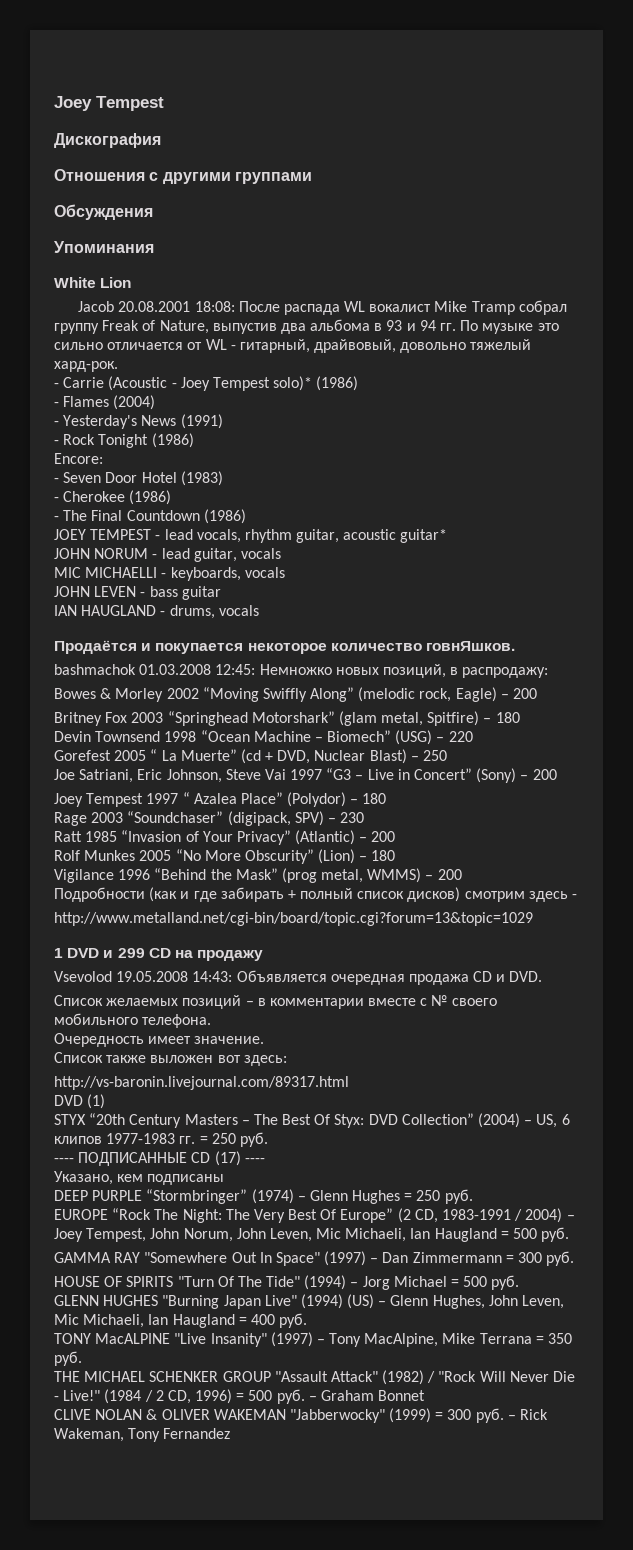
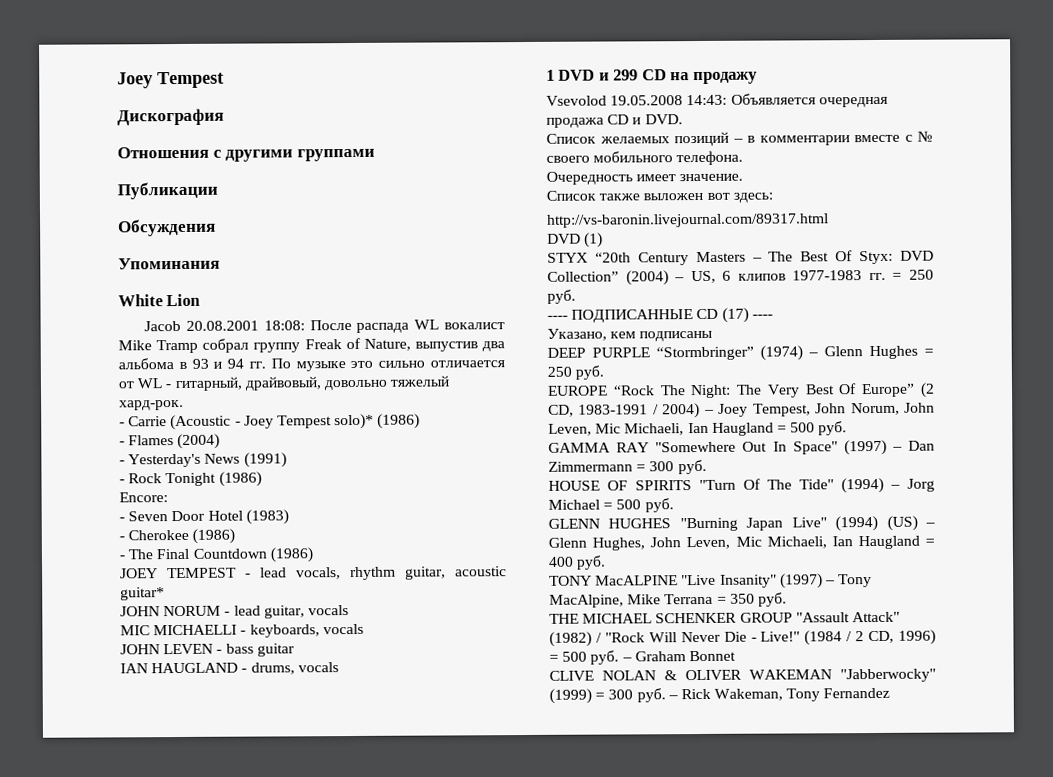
+ Публикации
- Продаётся и покупается некоторое количество говнЯшков.
- bashmachok 01.03.2008 12:45: Немножко новых позиций, в распродажу:
- Bowes & Morley 2002 “Moving Swiffly Along” (melodic rock, Eagle) – 200
- Britney Fox 2003 “Springhead Motorshark” (glam metal, Spitfire) – 180
- Devin Townsend 1998 “Ocean Machine – Biomech” (USG) – 220
- Gorefest 2005 “ La Muerte” (cd + DVD, Nuclear Blast) – 250
- Joe Satriani, Eric Johnson, Steve Vai 1997 “G3 – Live in Concert” (Sony) – 200
- Joey Tempest 1997 “ Azalea Place” (Polydor) – 180
- Rage 2003 “Soundchaser” (digipack, SPV) – 230
- Ratt 1985 “Invasion of Your Privacy” (Atlantic) – 200
- Rolf Munkes 2005 “No More Obscurity” (Lion) – 180
- Vigilance 1996 “Behind the Mask” (prog metal, WMMS) – 200
- Подробности (как и где забирать + полный список дисков) смотрим здесь -
- http://www.metalland.net/cgi-bin/board/topic.cgi?forum=13&topic=1029

